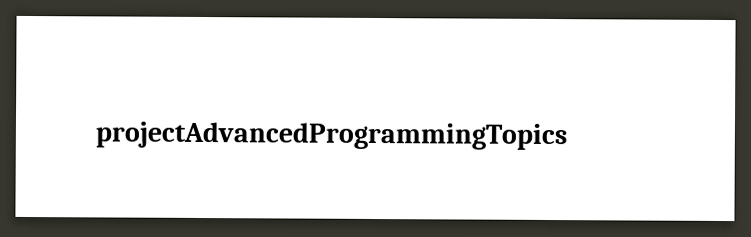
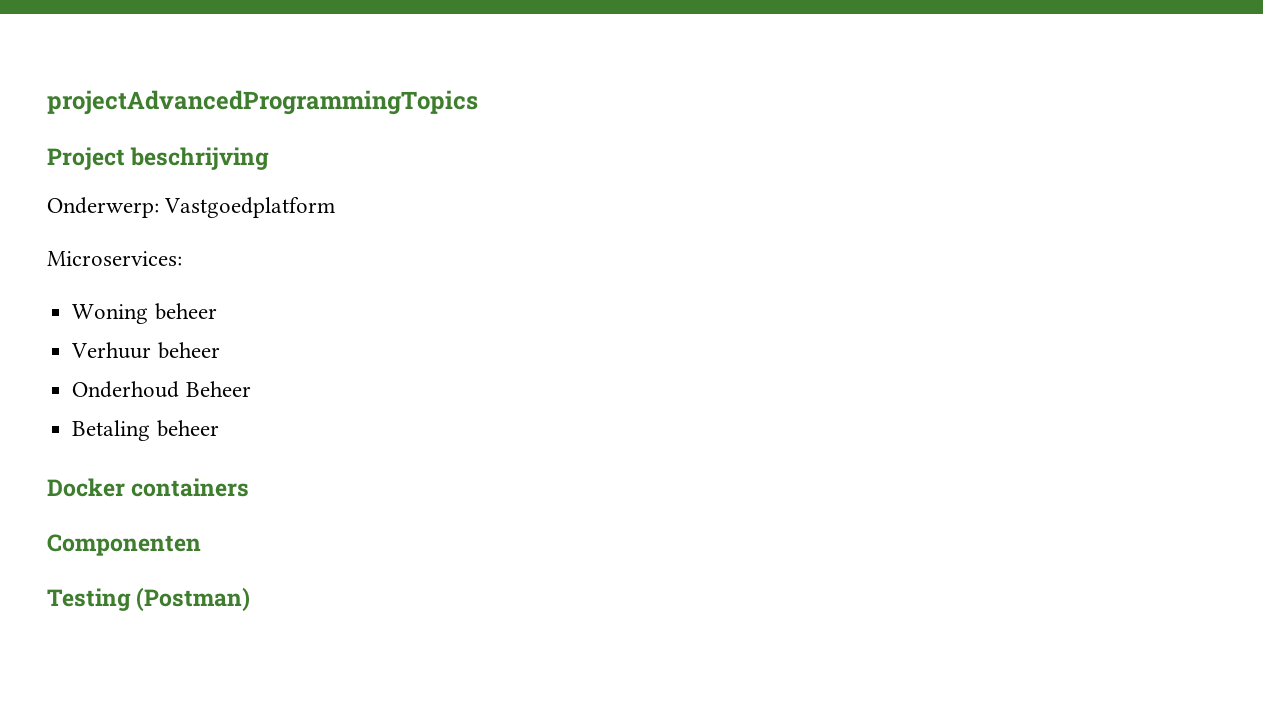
+ Project beschrijving
+ Onderwerp: Vastgoedplatform
+ Microservices:
+ Woning beheer
+ Verhuur beheer
+ Onderhoud Beheer
+ Betaling beheer
+ Docker containers
+ Componenten
+ Testing (Postman)

